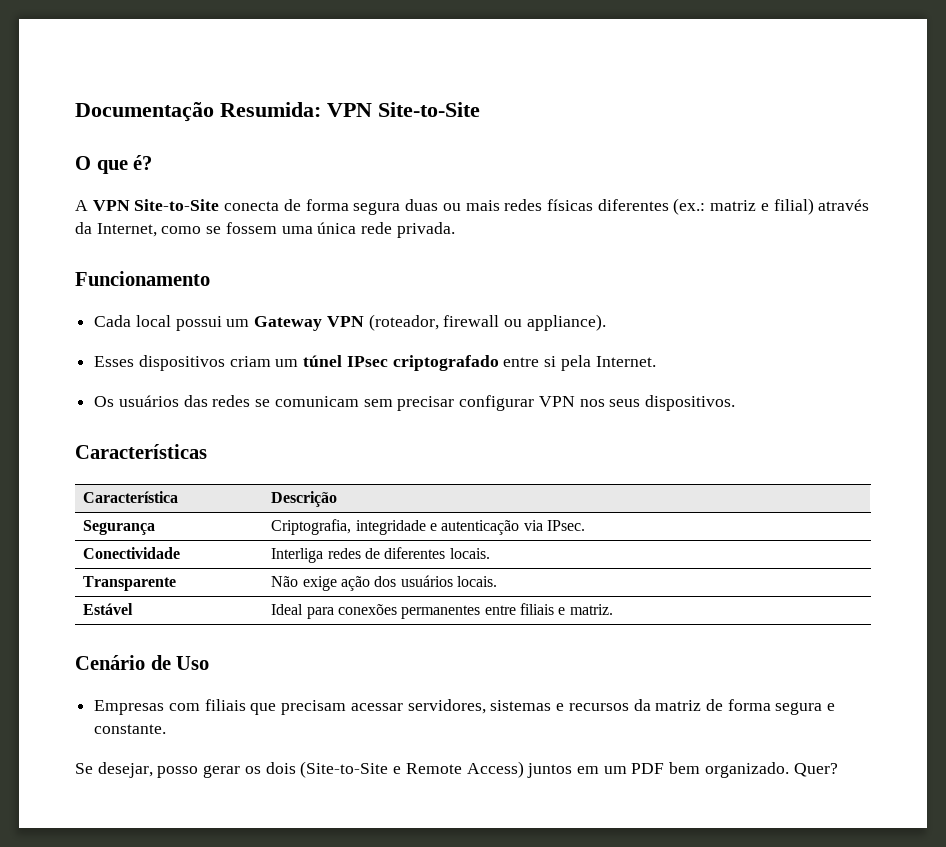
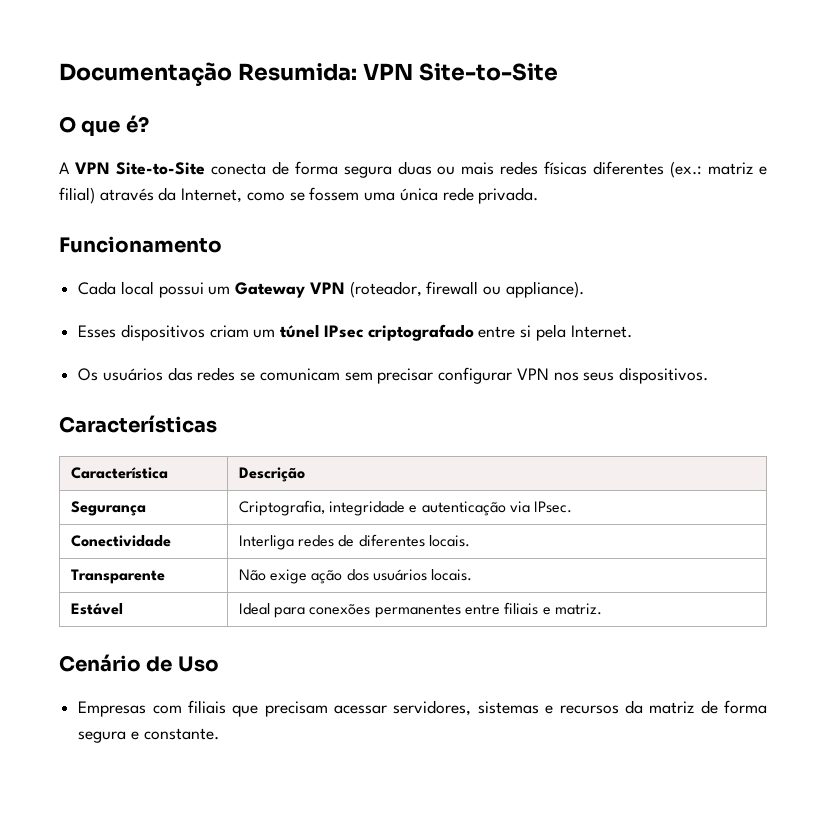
- Se desejar, posso gerar os dois (Site-to-Site e Remote Access) juntos em um PDF bem organizado. Quer?

